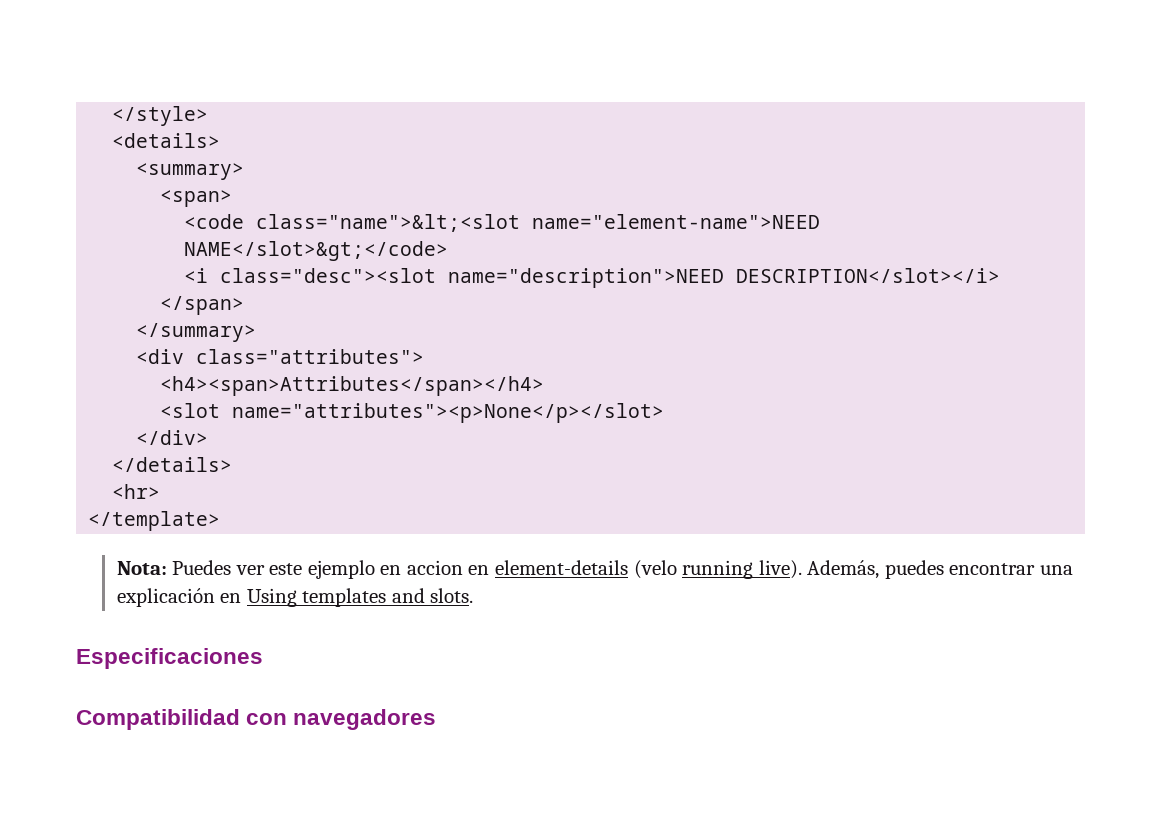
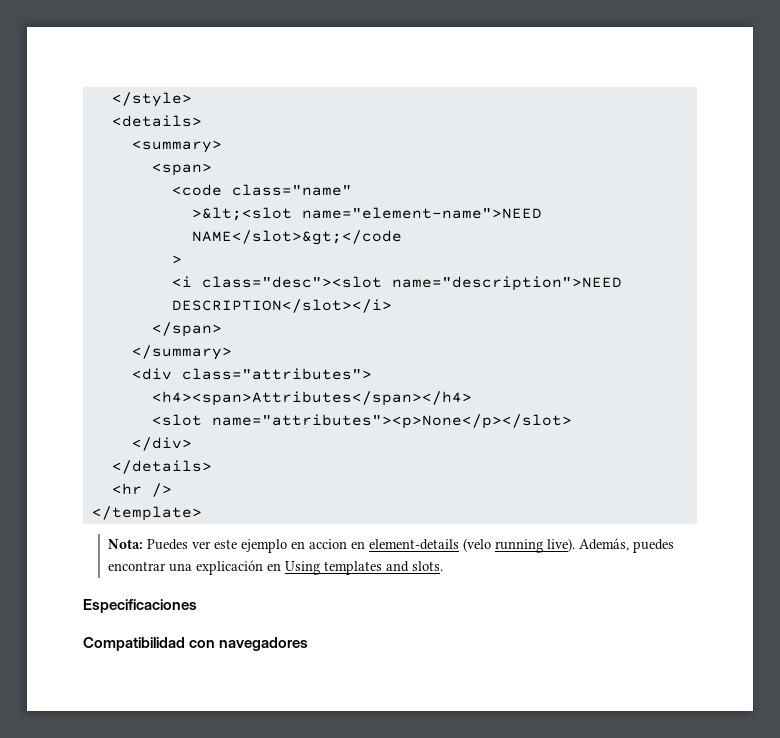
- <code class="name">&lt;<slot name="element-name">NEED NAME</slot>&gt;</code>
+ <code class="name"
+ >&lt;<slot name="element-name">NEED NAME</slot>&gt;</code
+ >
- <hr>
+ <hr />

